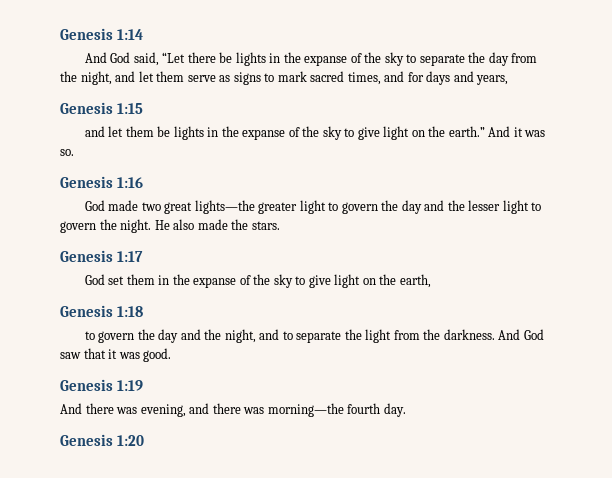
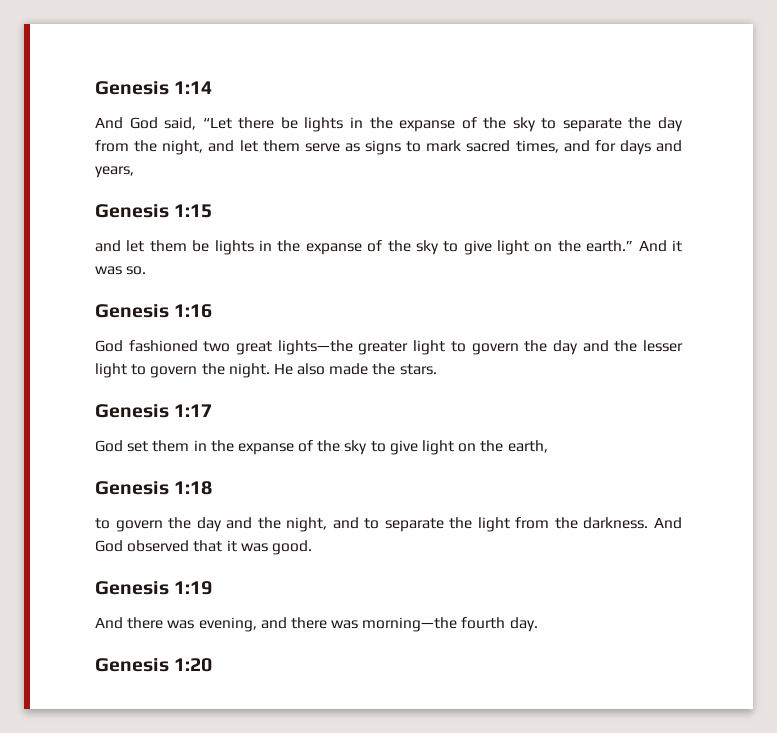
- God made two great lights—the greater light to govern the day and the lesser light to govern the night.
+ God fashioned two great lights—the greater light to govern the day and the lesser light to govern the night.
- And God saw that it was good.
+ And God observed that it was good.

